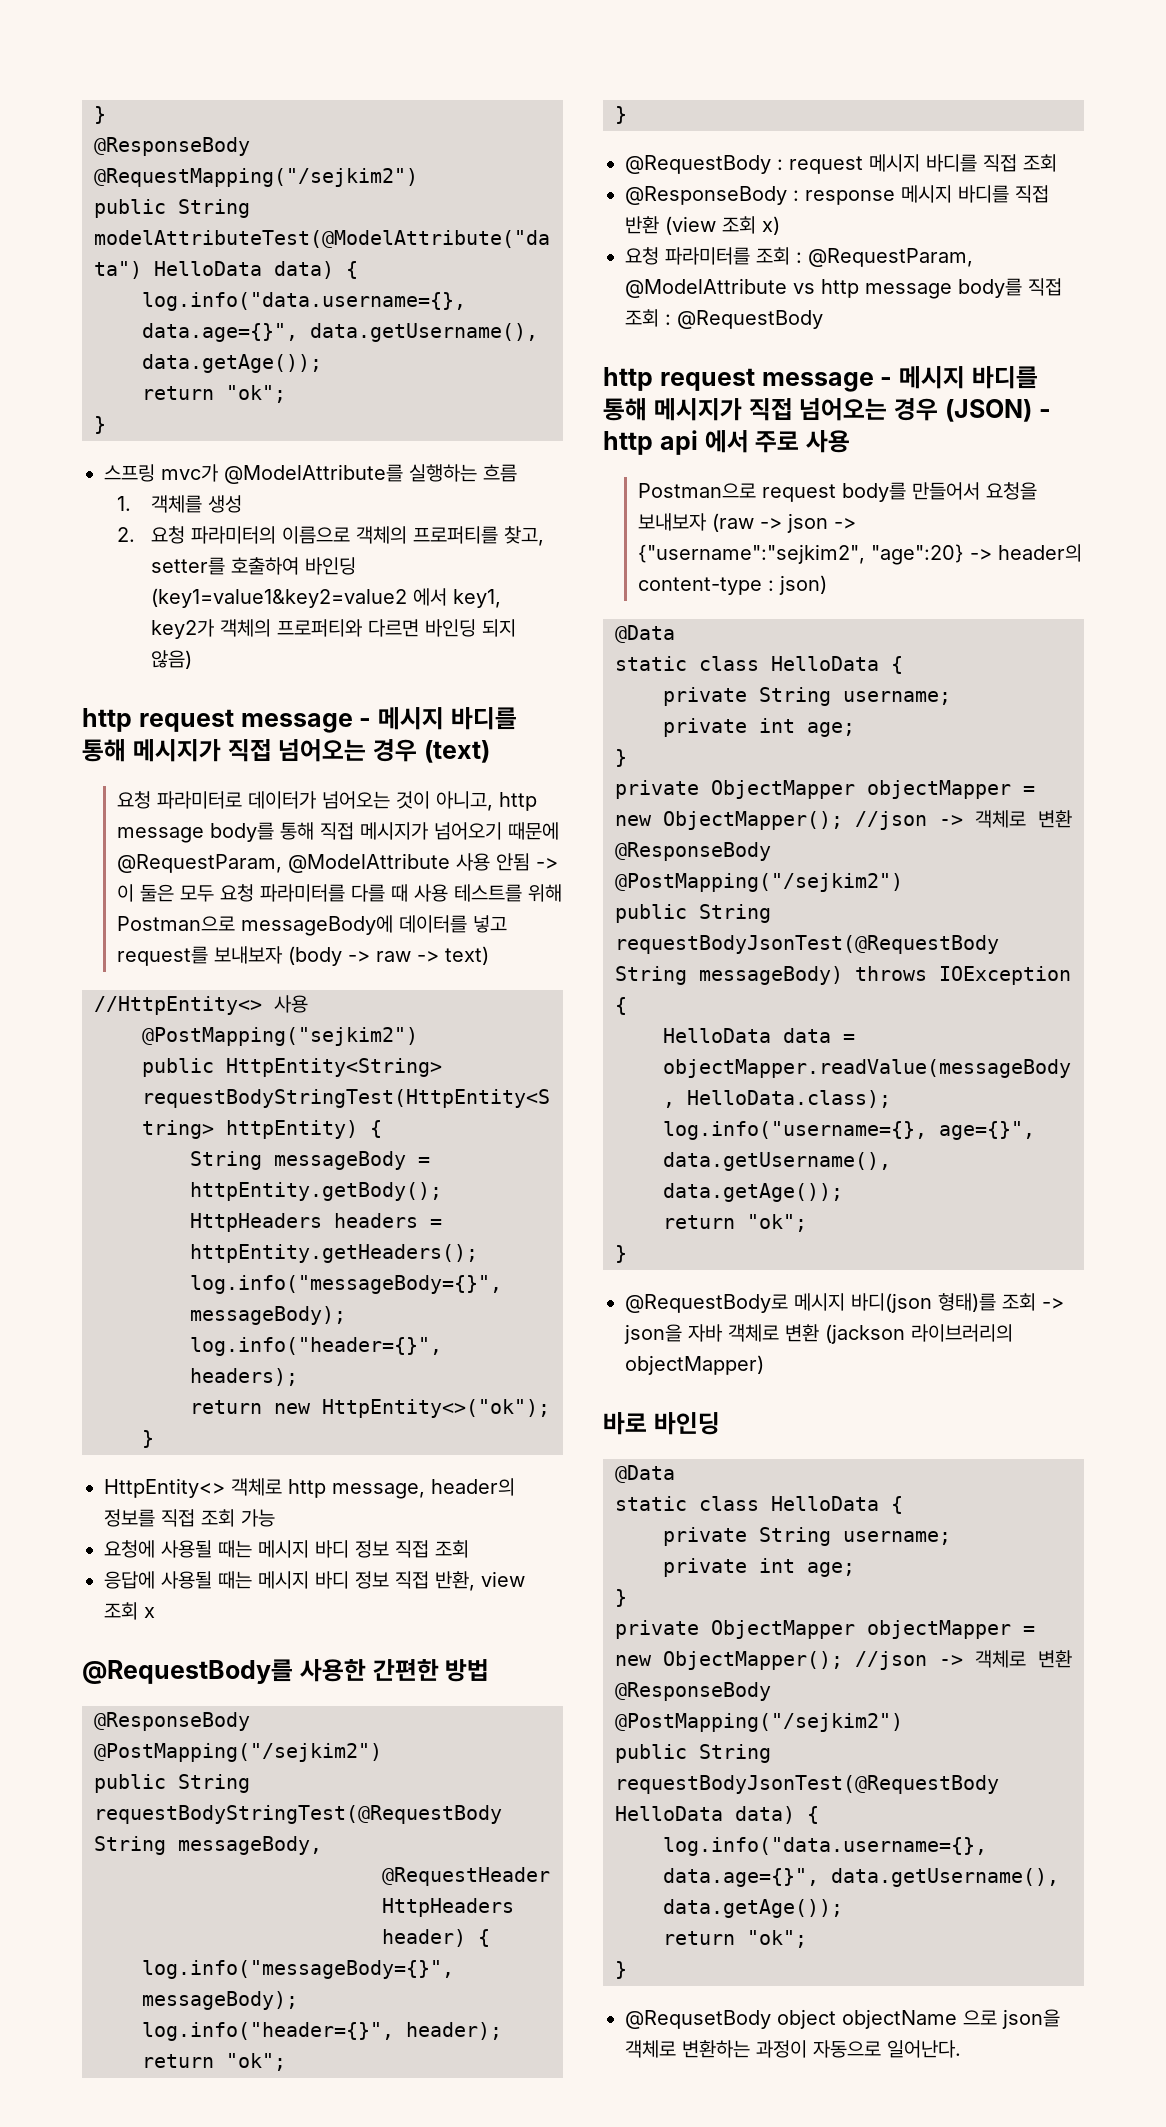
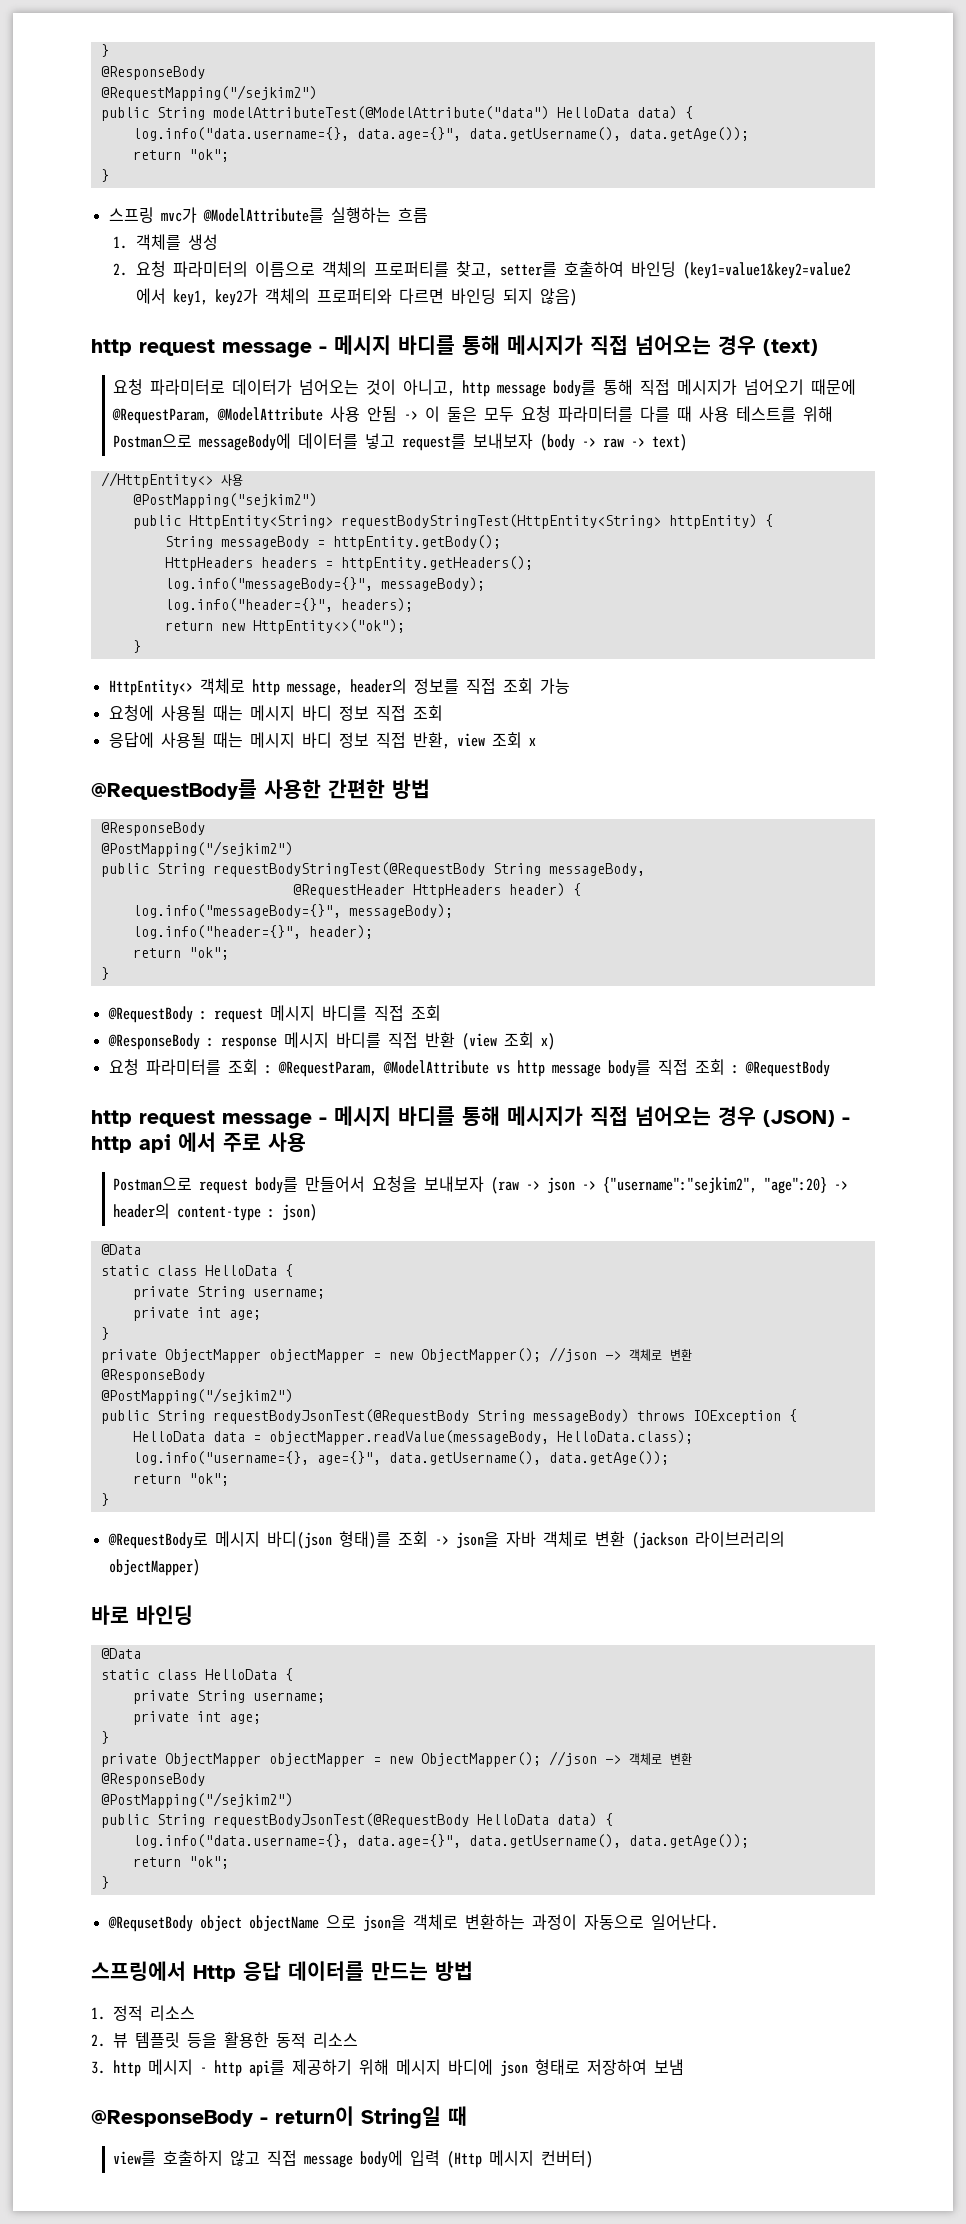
+ 스프링에서 Http 응답 데이터를 만드는 방법
+ 1. 정적 리소스
+ 2. 뷰 템플릿 등을 활용한 동적 리소스
+ 3. http 메시지 - http api를 제공하기 위해 메시지 바디에 json 형태로 저장하여 보냄
+ @ResponseBody - return이 String일 때
+ view를 호출하지 않고 직접 message body에 입력 (Http 메시지 컨버터)

